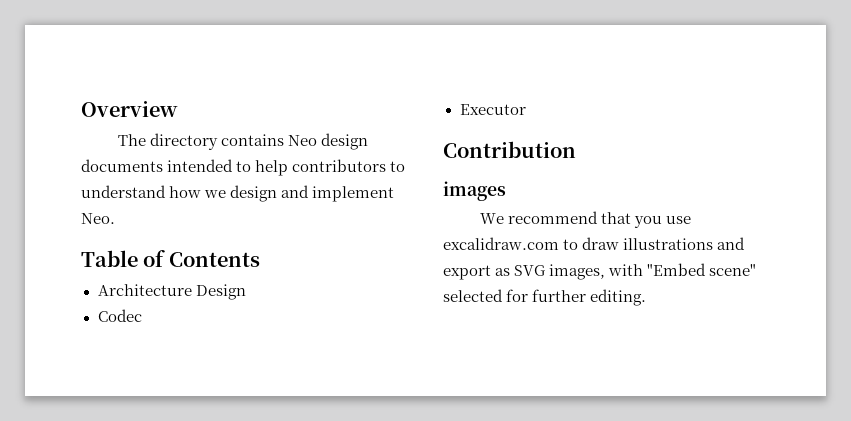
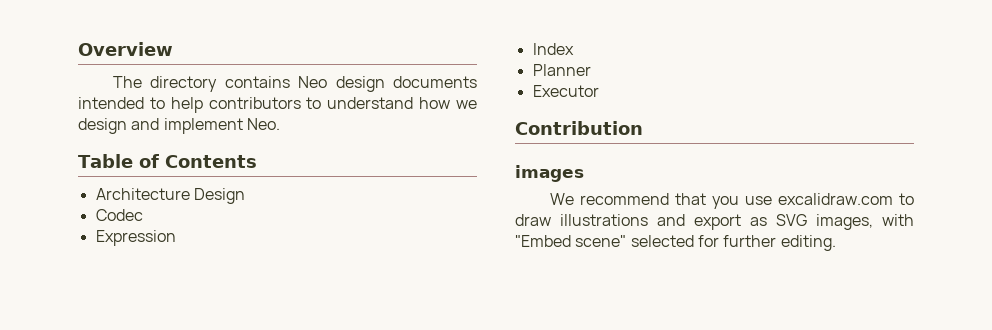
+ Expression
+ Index
+ Planner

